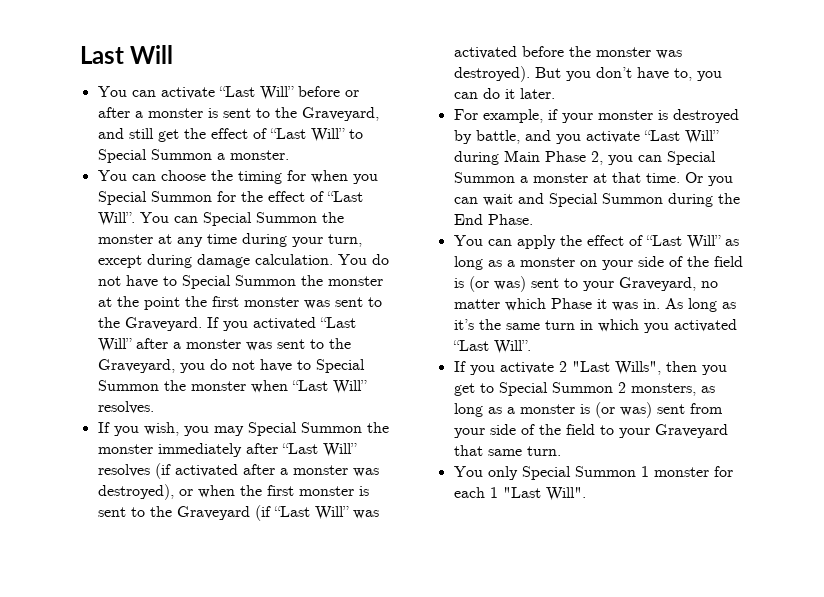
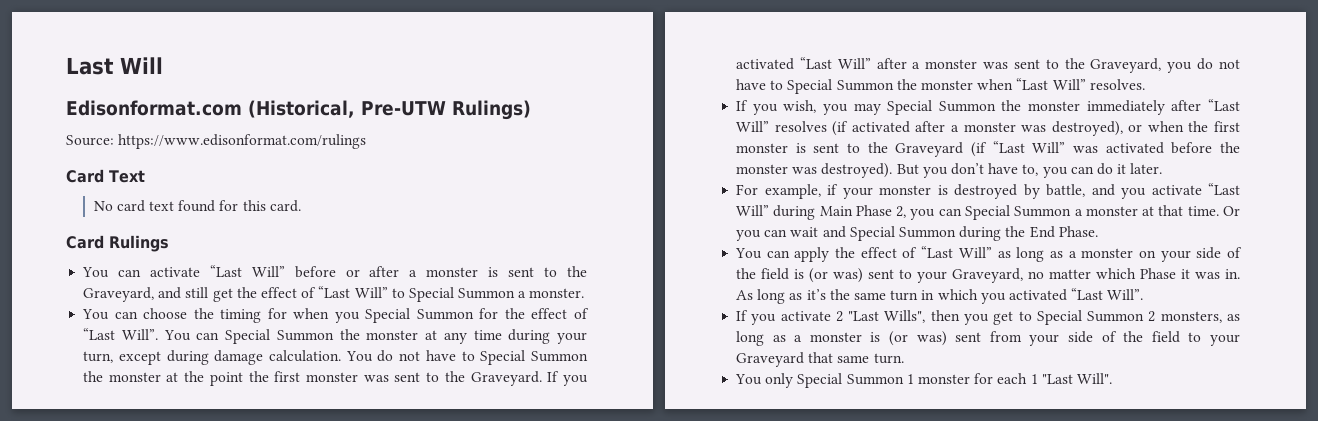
+ Edisonformat.com (Historical, Pre-UTW Rulings)
+ Source: https://www.edisonformat.com/rulings
+ Card Text
+ No card text found for this card.
+ Card Rulings

